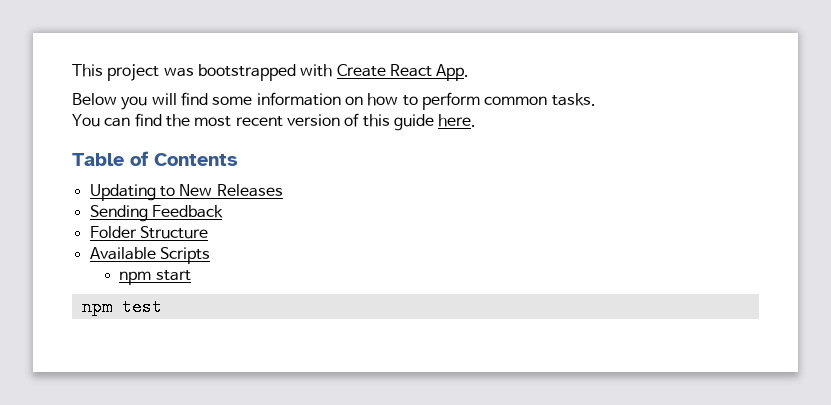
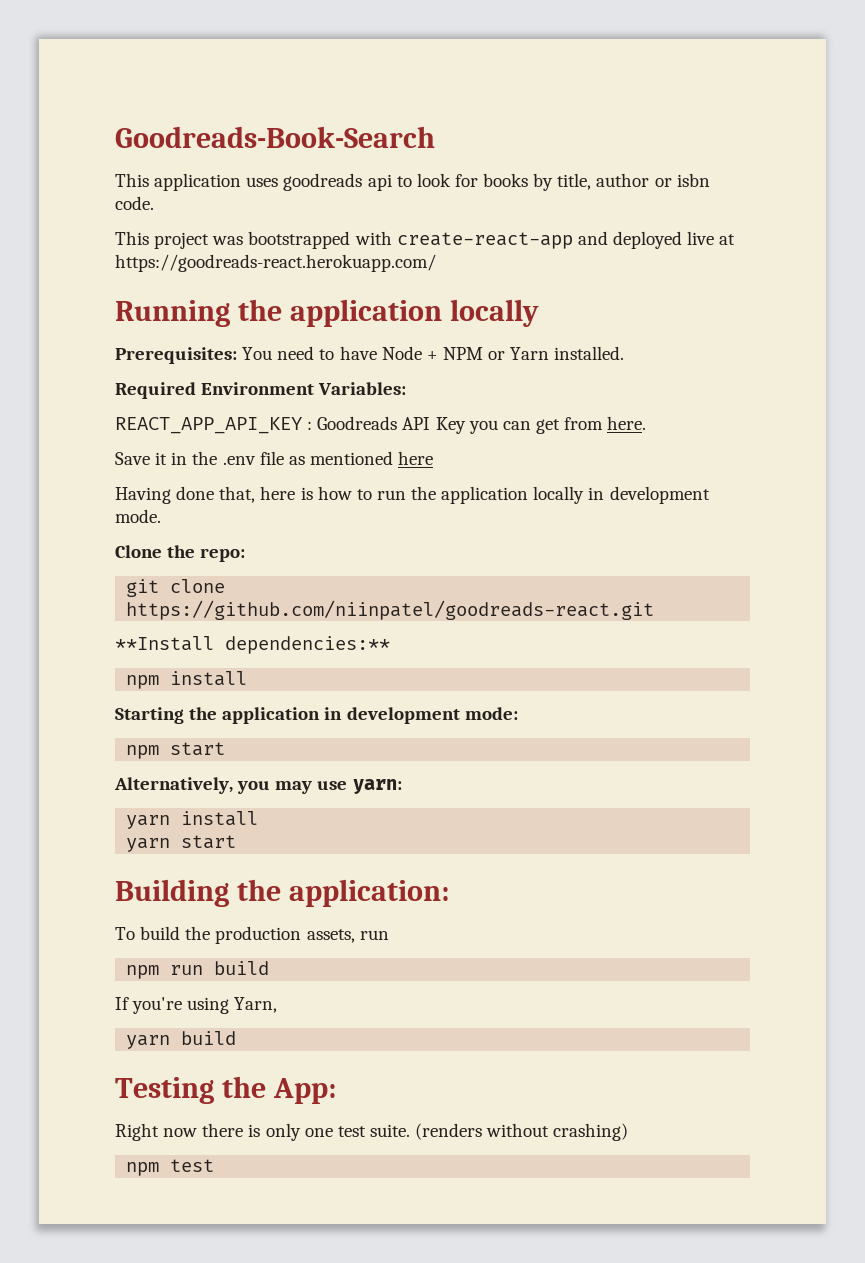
+ Goodreads-Book-Search
+ This application uses goodreads api to look for books by title, author or isbn code.
- This project was bootstrapped with Create React App.
- Below you will find some information on how to perform common tasks.
- You can find the most recent version of this guide here.
- Table of Contents
- Updating to New Releases
- Sending Feedback
- Folder Structure
- Available Scripts
+ This project was bootstrapped with create-react-app and deployed live at https://goodreads-react.herokuapp.com/
+ Running the application locally
+ Prerequisites: You need to have Node + NPM or Yarn installed.
+ Required Environment Variables:
+ REACT_APP_API_KEY : Goodreads API Key you can get from here.
+ Save it in the .env file as mentioned here
+ Having done that, here is how to run the application locally in development mode.
+ Clone the repo:
+ git clone https://github.com/niinpatel/goodreads-react.git
+ **Install dependencies:**
+ npm install
+ Starting the application in development mode:
  npm start
+ Alternatively, you may use yarn:
+ yarn install
+ yarn start
+ Building the application:
+ To build the production assets, run
+ npm run build
+ If you're using Yarn,
+ yarn build
+ Testing the App:
+ Right now there is only one test suite. (renders without crashing)

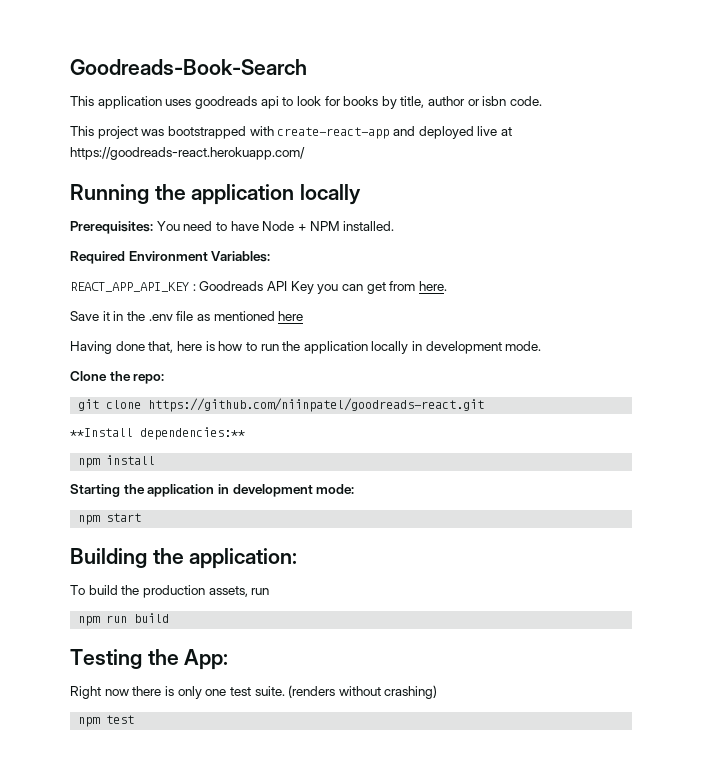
- Prerequisites: You need to have Node + NPM or Yarn installed.
+ Prerequisites: You need to have Node + NPM installed.
- Alternatively, you may use yarn:
- yarn install
- yarn start
- If you're using Yarn,
- yarn build

